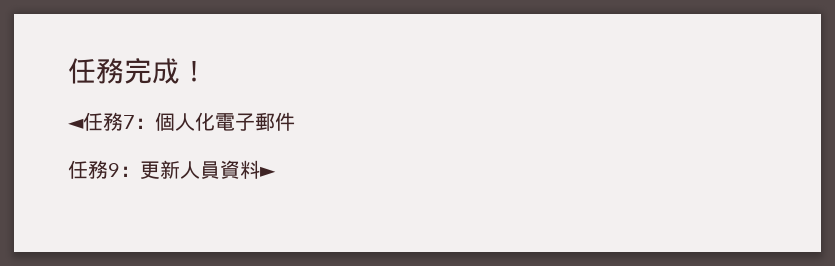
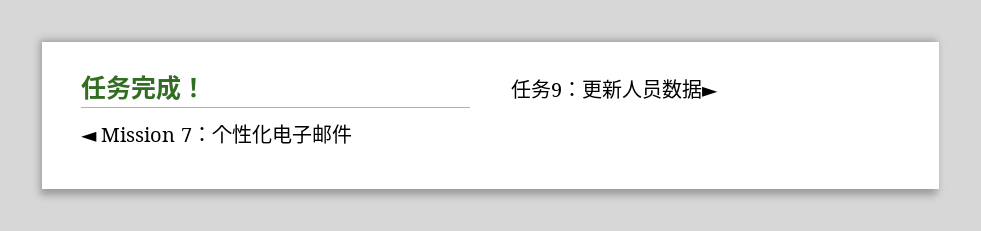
- 任務完成！
+ 任务完成！
- ◄任務7：個人化電子郵件
+ ◄ Mission 7：个性化电子邮件
- 任務9：更新人員資料►
+ 任务9：更新人员数据►

